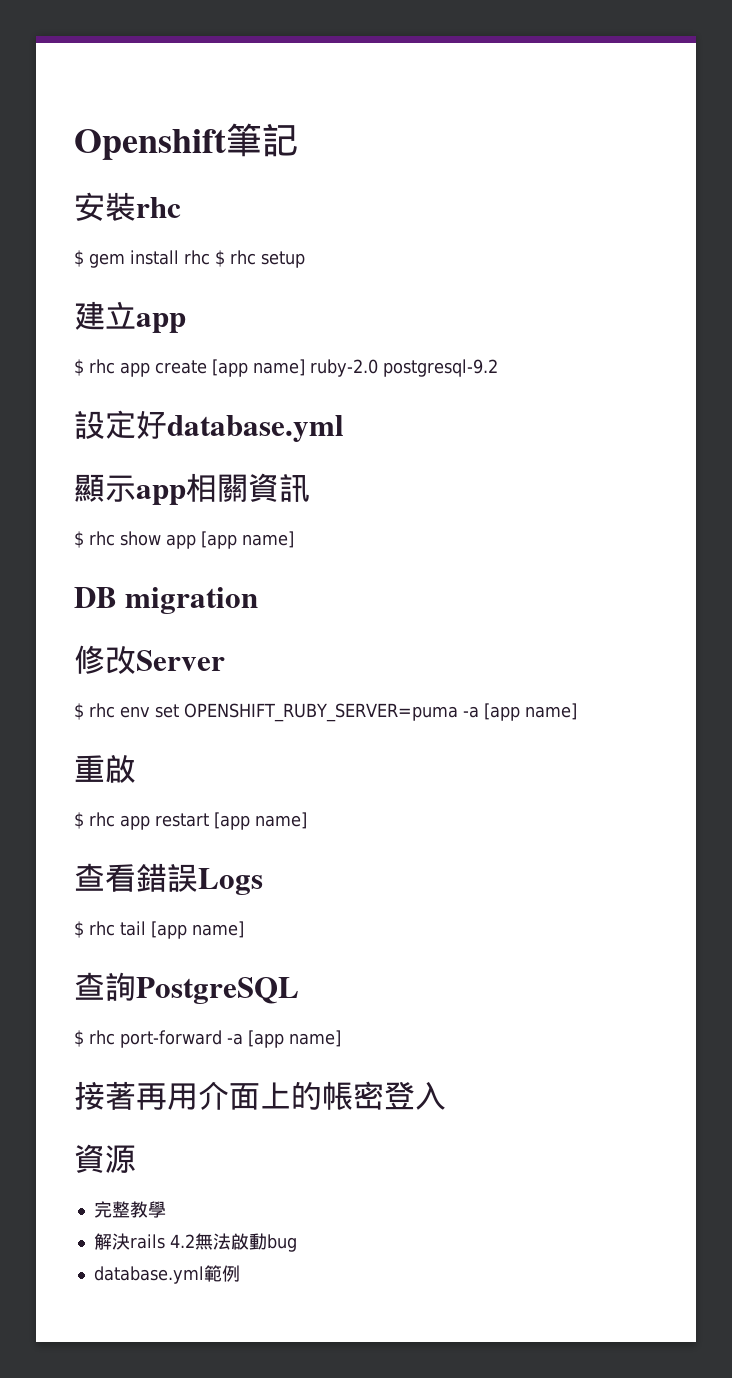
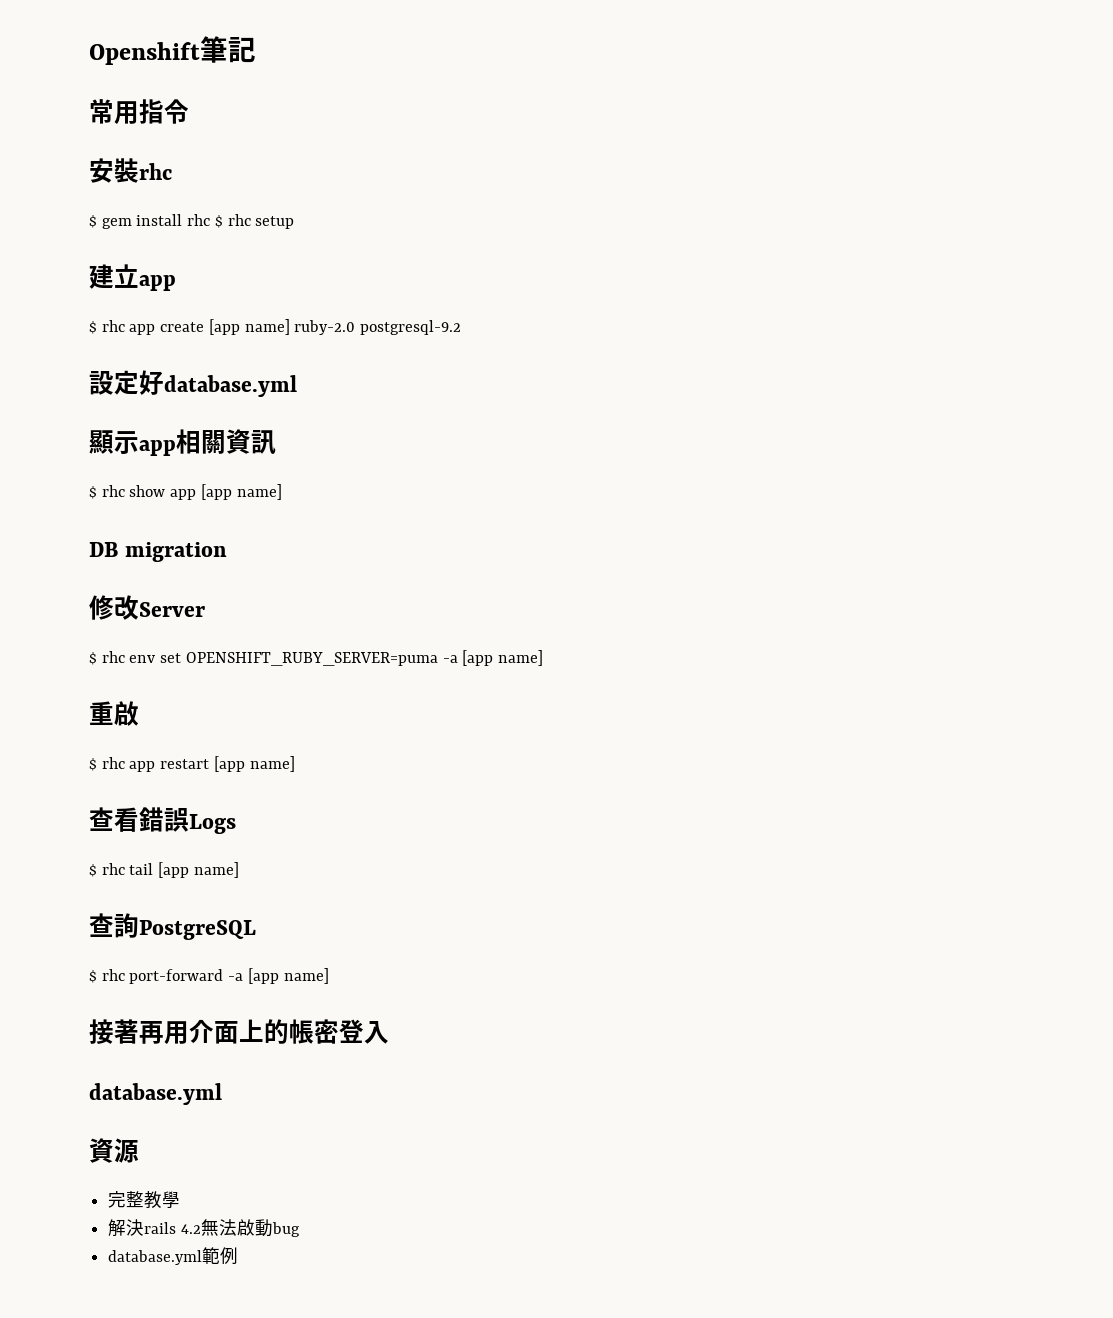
+ 常用指令
  接著再用介面上的帳密登入
+ database.yml

